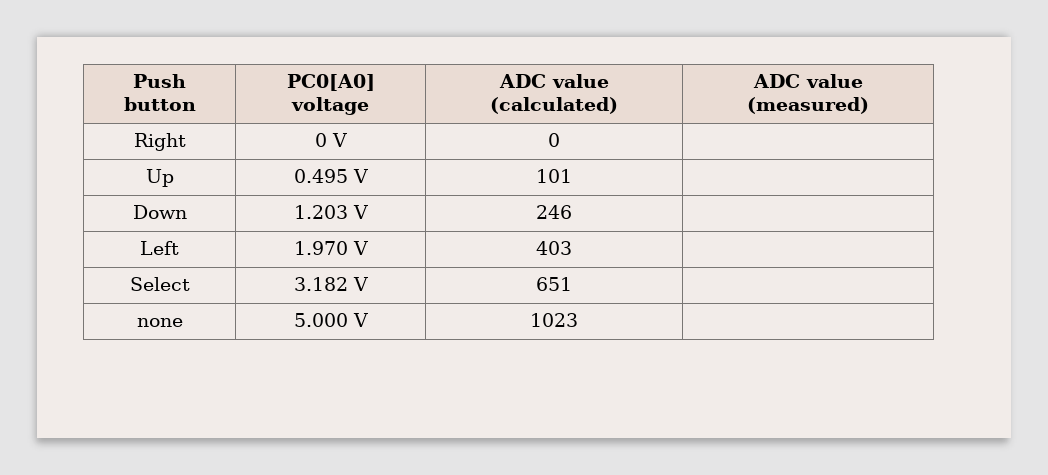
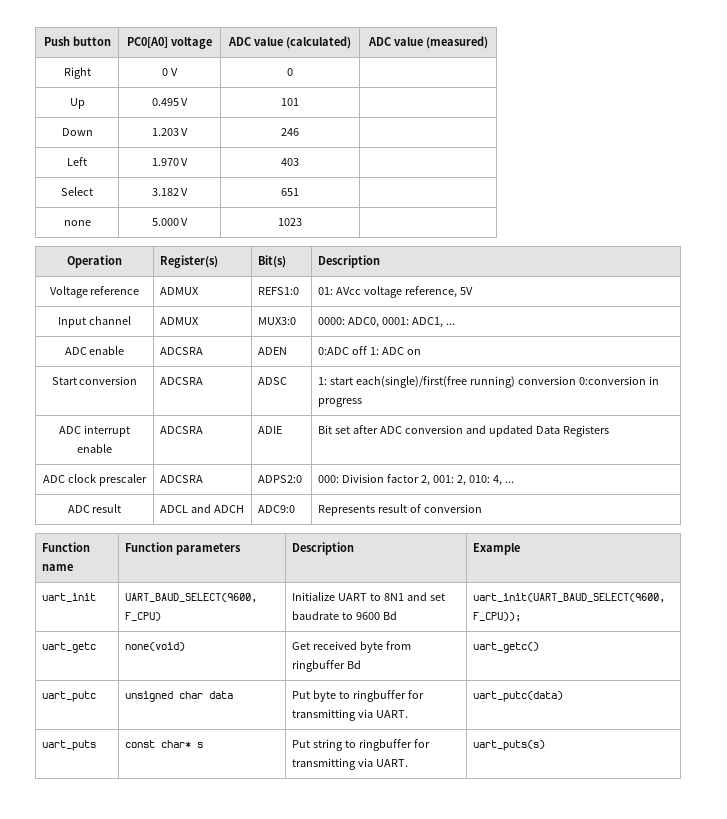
+ Operation | Register(s) | Bit(s) | Description
+ Voltage reference | ADMUX | REFS1:0 | 01: AVcc voltage reference, 5V
+ Input channel | ADMUX | MUX3:0 | 0000: ADC0, 0001: ADC1, ...
+ ADC enable | ADCSRA | ADEN | 0:ADC off 1: ADC on
+ Start conversion | ADCSRA | ADSC | 1: start each(single)/first(free running) conversion 0:conversion in progress
+ ADC interrupt enable | ADCSRA | ADIE | Bit set after ADC conversion and updated Data Registers
+ ADC clock prescaler | ADCSRA | ADPS2:0 | 000: Division factor 2, 001: 2, 010: 4, ...
+ ADC result | ADCL and ADCH | ADC9:0 | Represents result of conversion
+ Function name | Function parameters | Description | Example
+ uart_init | UART_BAUD_SELECT(9600, F_CPU) | Initialize UART to 8N1 and set baudrate to 9600 Bd | uart_init(UART_BAUD_SELECT(9600, F_CPU));
+ uart_getc | none(void) | Get received byte from ringbuffer Bd | uart_getc()
+ uart_putc | unsigned char data | Put byte to ringbuffer for transmitting via UART. | uart_putc(data)
+ uart_puts | const char* s | Put string to ringbuffer for transmitting via UART. | uart_puts(s)

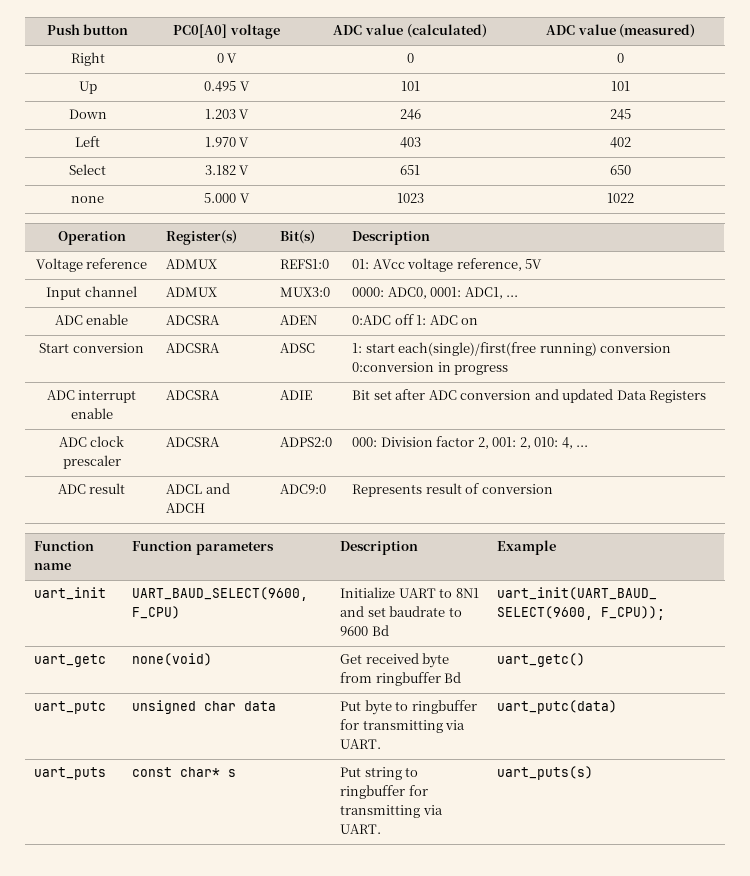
- Right | 0 V | 0 |
+ Right | 0 V | 0 | 0
- Up | 0.495 V | 101 |
+ Up | 0.495 V | 101 | 101
- Down | 1.203 V | 246 |
+ Down | 1.203 V | 246 | 245
- Left | 1.970 V | 403 |
+ Left | 1.970 V | 403 | 402
- Select | 3.182 V | 651 |
+ Select | 3.182 V | 651 | 650
- none | 5.000 V | 1023 |
+ none | 5.000 V | 1023 | 1022

